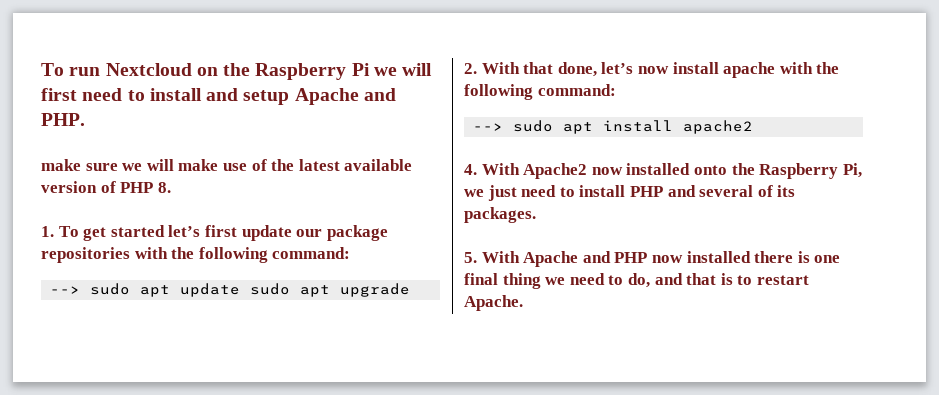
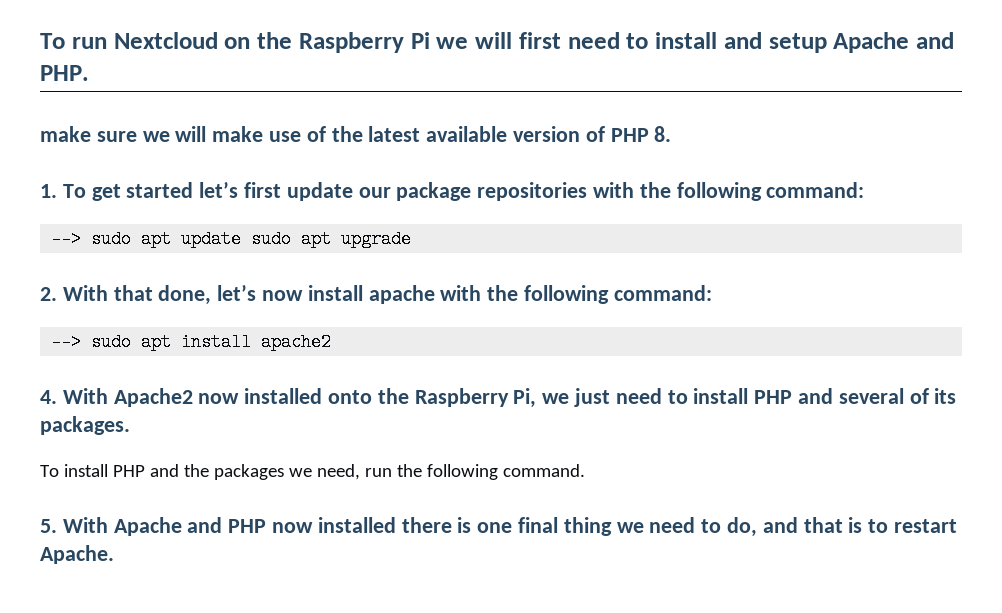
+ To install PHP and the packages we need, run the following command.

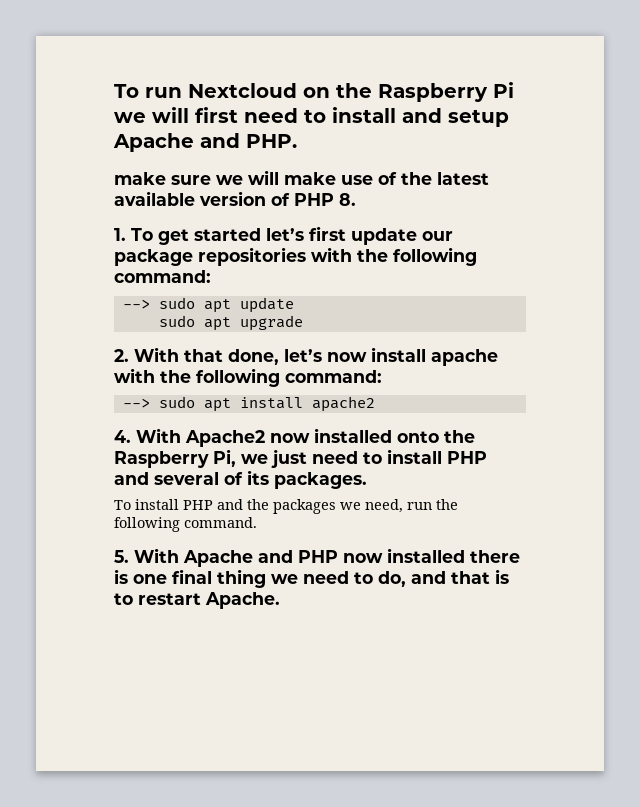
- --> sudo apt update sudo apt upgrade
+ --> sudo apt update
+ sudo apt upgrade

